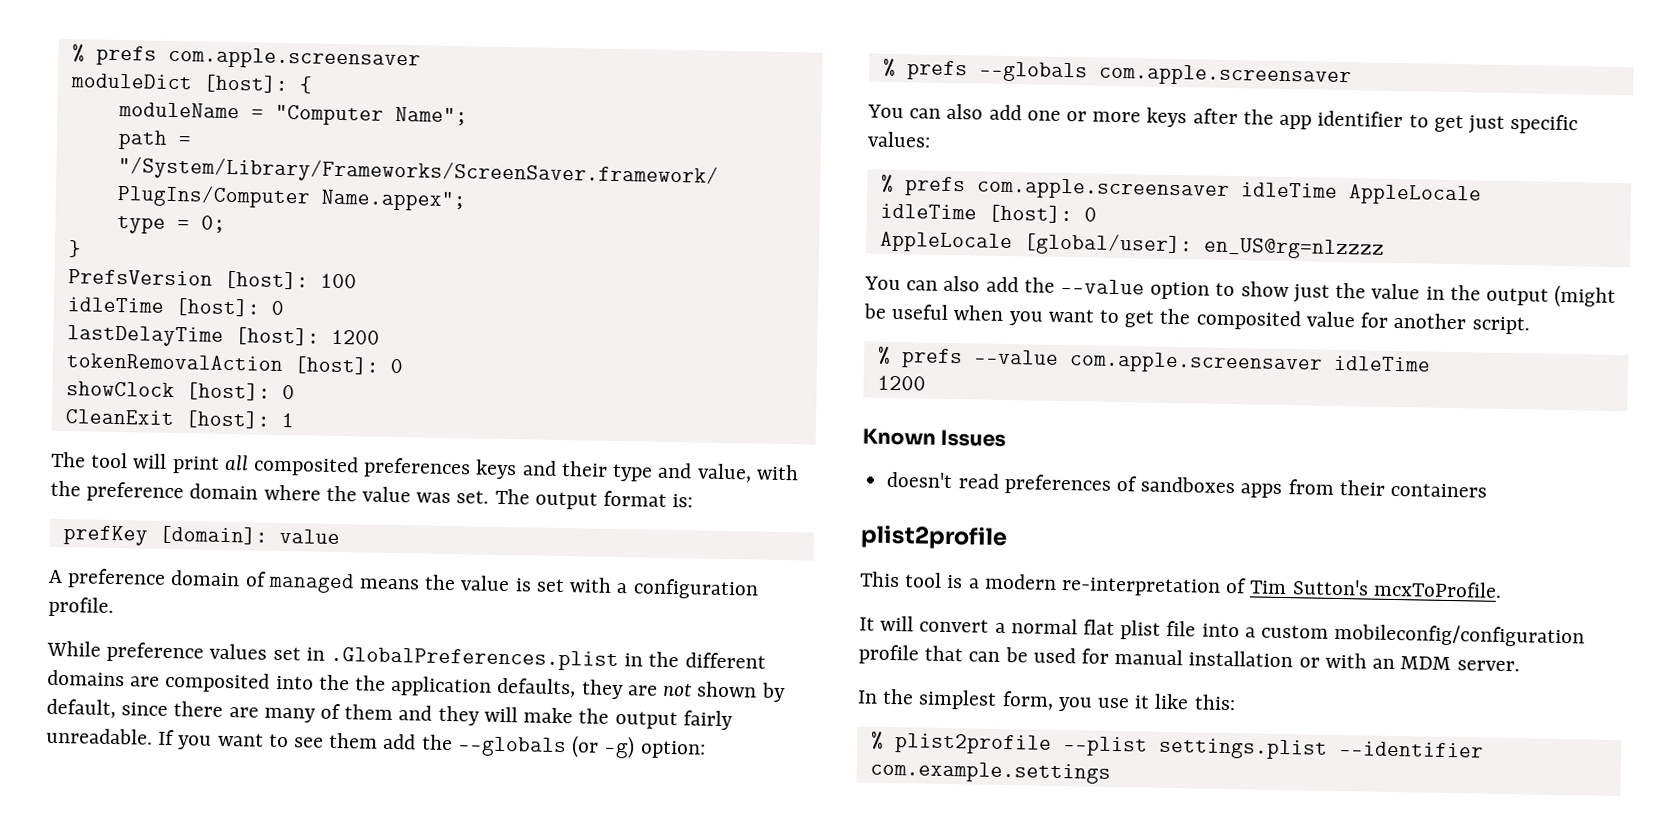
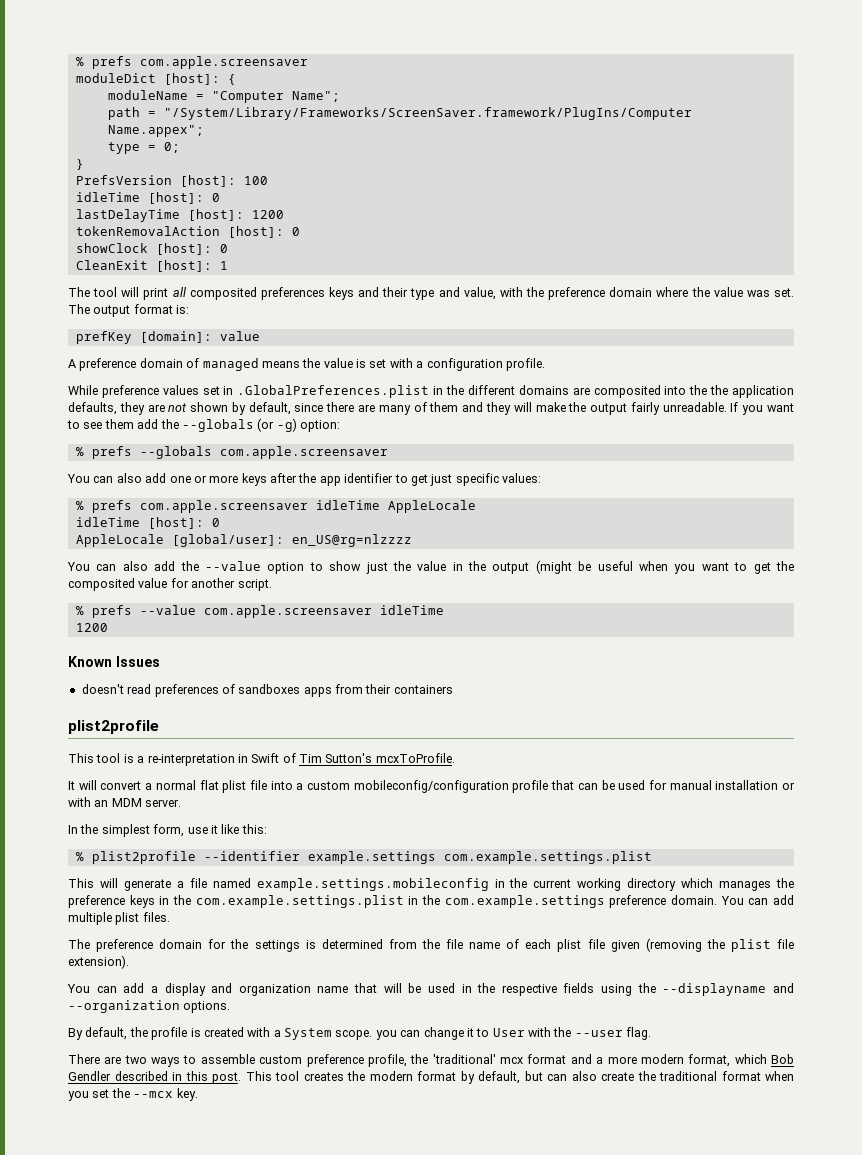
- This tool is a modern re-interpretation of Tim Sutton's mcxToProfile.
+ This tool is a re-interpretation in Swift of Tim Sutton's mcxToProfile.
- In the simplest form, you use it like this:
+ In the simplest form, use it like this:
- % plist2profile --plist settings.plist --identifier com.example.settings
+ % plist2profile --identifier example.settings com.example.settings.plist
+ This will generate a file named example.settings.mobileconfig in the current working directory which manages the preference keys in the com.example.settings.plist in the com.example.settings preference domain. You can add multiple plist files.
+ The preference domain for the settings is determined from the file name of each plist file given (removing the plist file extension).
+ You can add a display and organization name that will be used in the respective fields using the --displayname and --organization options.
+ By default, the profile is created with a System scope. you can change it to User with the --user flag.
+ There are two ways to assemble custom preference profile, the 'traditional' mcx format and a more modern format, which Bob Gendler described in this post. This tool creates the modern format by default, but can also create the traditional format when you set the --mcx key.

